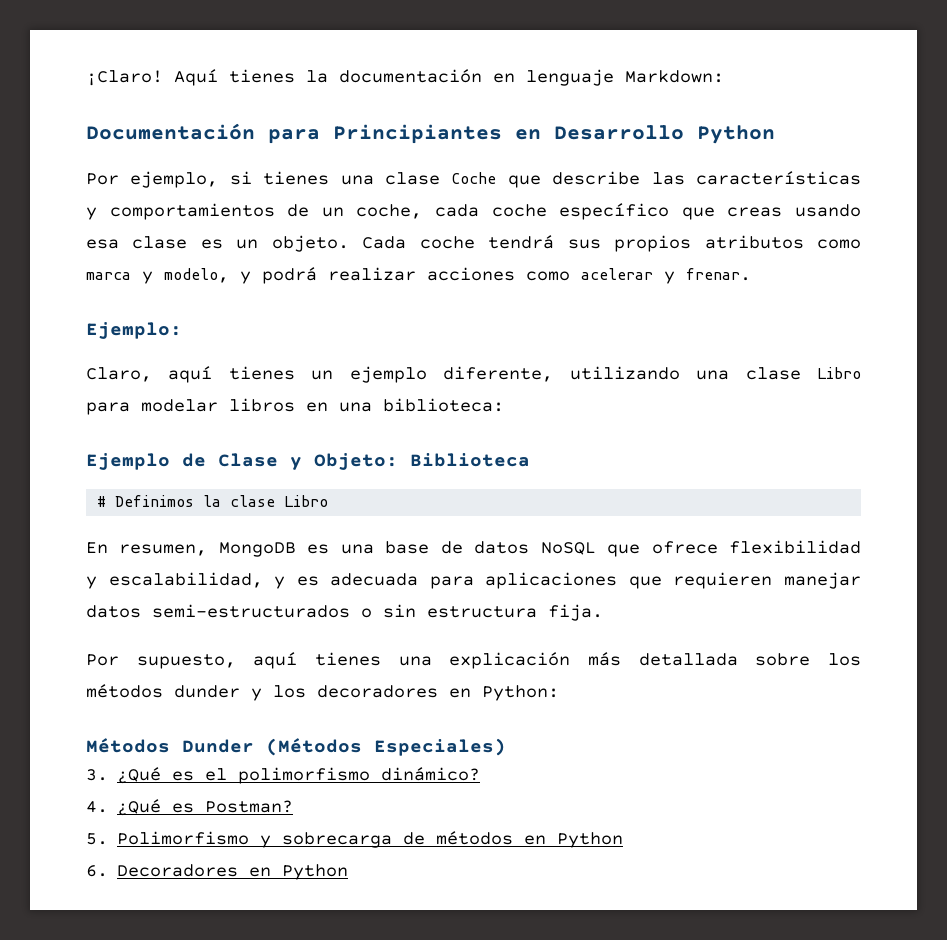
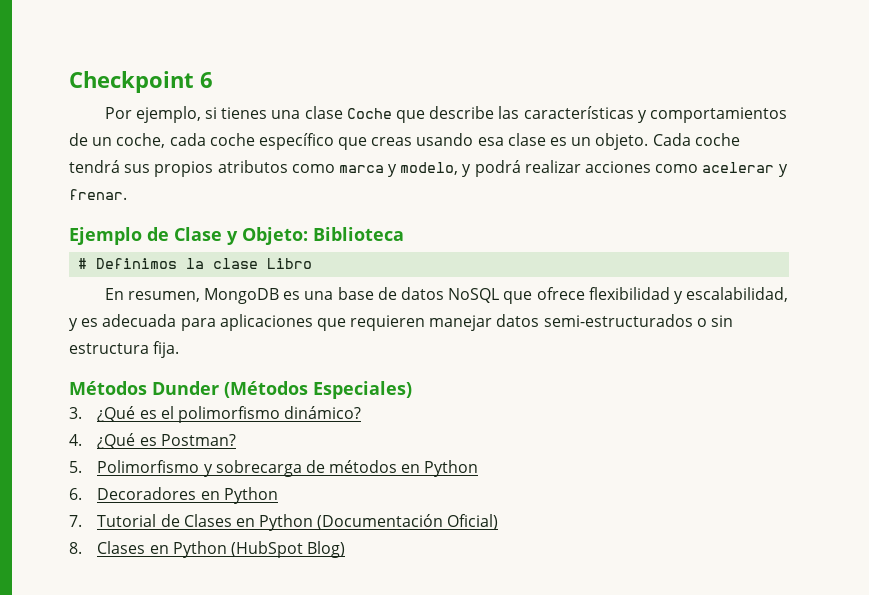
- ¡Claro! Aquí tienes la documentación en lenguaje Markdown:
- Documentación para Principiantes en Desarrollo Python
+ Checkpoint 6
- Ejemplo:
- Claro, aquí tienes un ejemplo diferente, utilizando una clase Libro para modelar libros en una biblioteca:
- Por supuesto, aquí tienes una explicación más detallada sobre los métodos dunder y los decoradores en Python:
+ 7. Tutorial de Clases en Python (Documentación Oficial)
+ 8. Clases en Python (HubSpot Blog)

